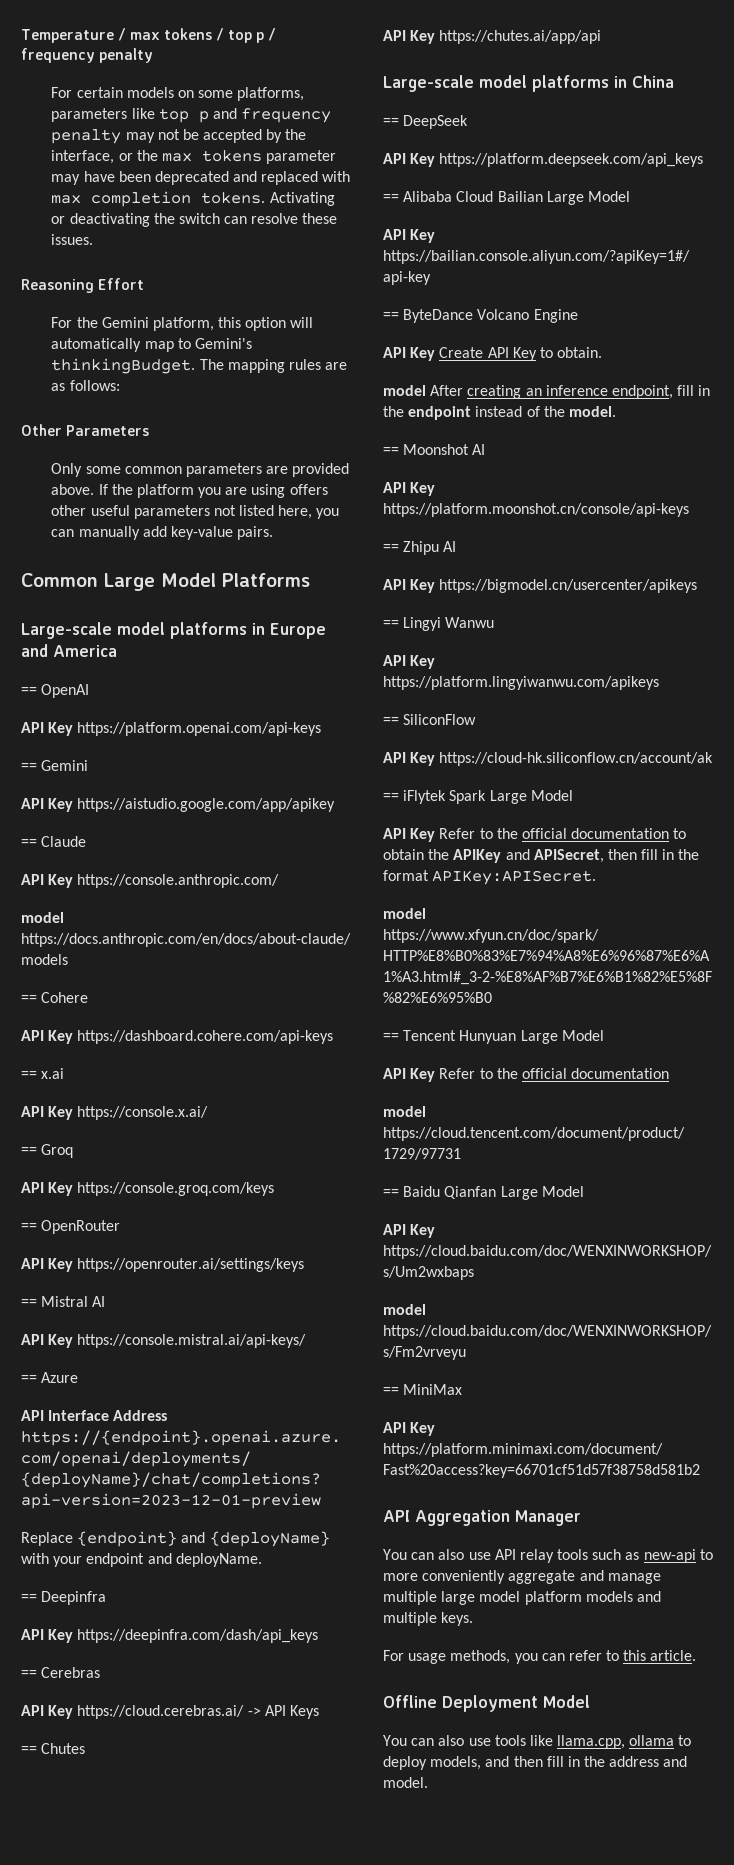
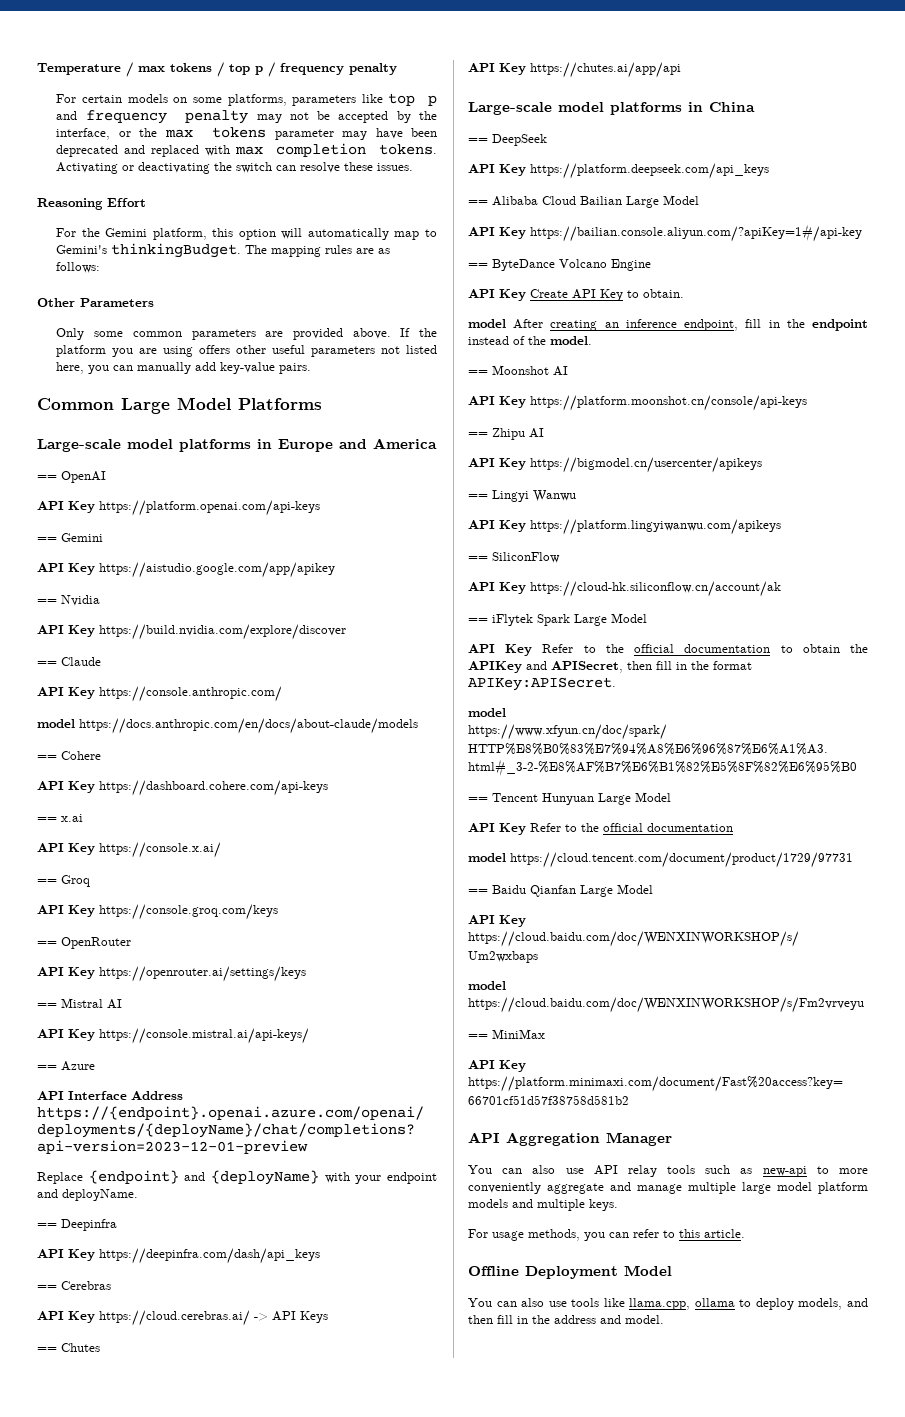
+ == Nvidia
+ API Key https://build.nvidia.com/explore/discover

